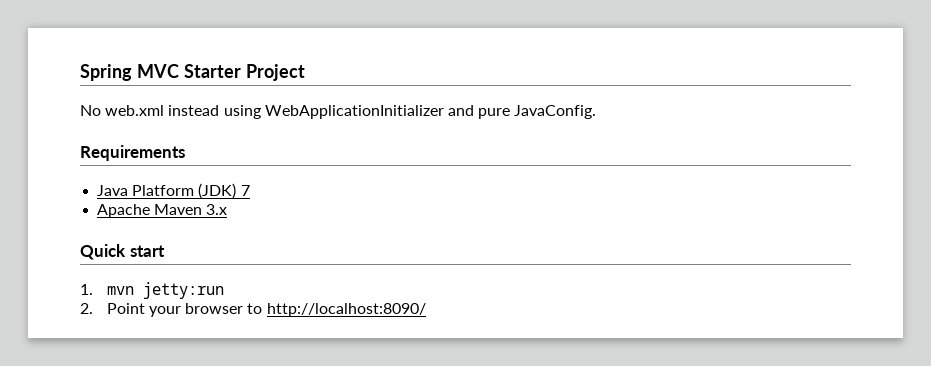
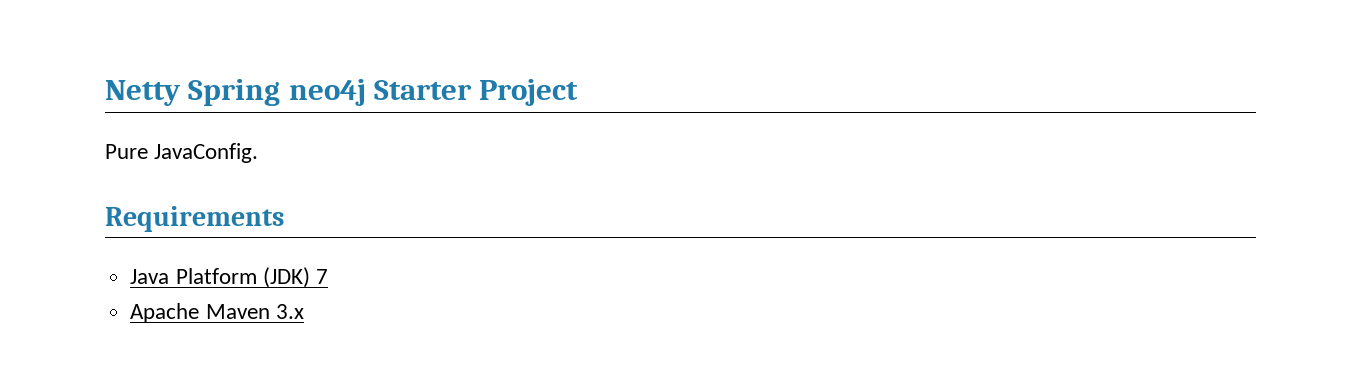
- Spring MVC Starter Project
+ Netty Spring neo4j Starter Project
- No web.xml instead using WebApplicationInitializer and pure JavaConfig.
+ Pure JavaConfig.
- Quick start
- 1. mvn jetty:run
- 2. Point your browser to http://localhost:8090/

